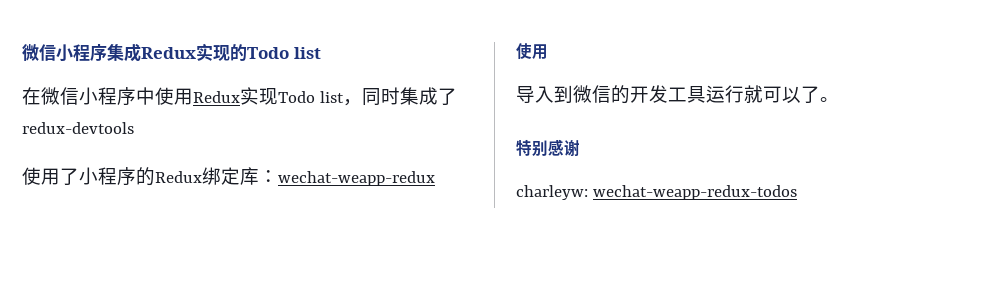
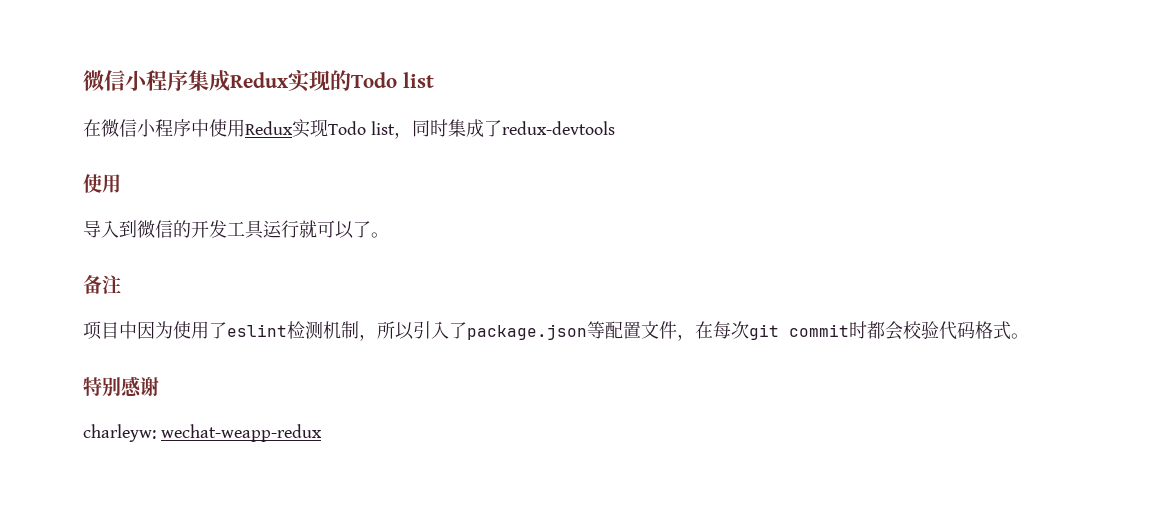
- 使用了小程序的Redux绑定库：wechat-weapp-redux
+ 备注
+ 项目中因为使用了eslint检测机制，所以引入了package.json等配置文件，在每次git commit时都会校验代码格式。
- charleyw: wechat-weapp-redux-todos
+ charleyw: wechat-weapp-redux

